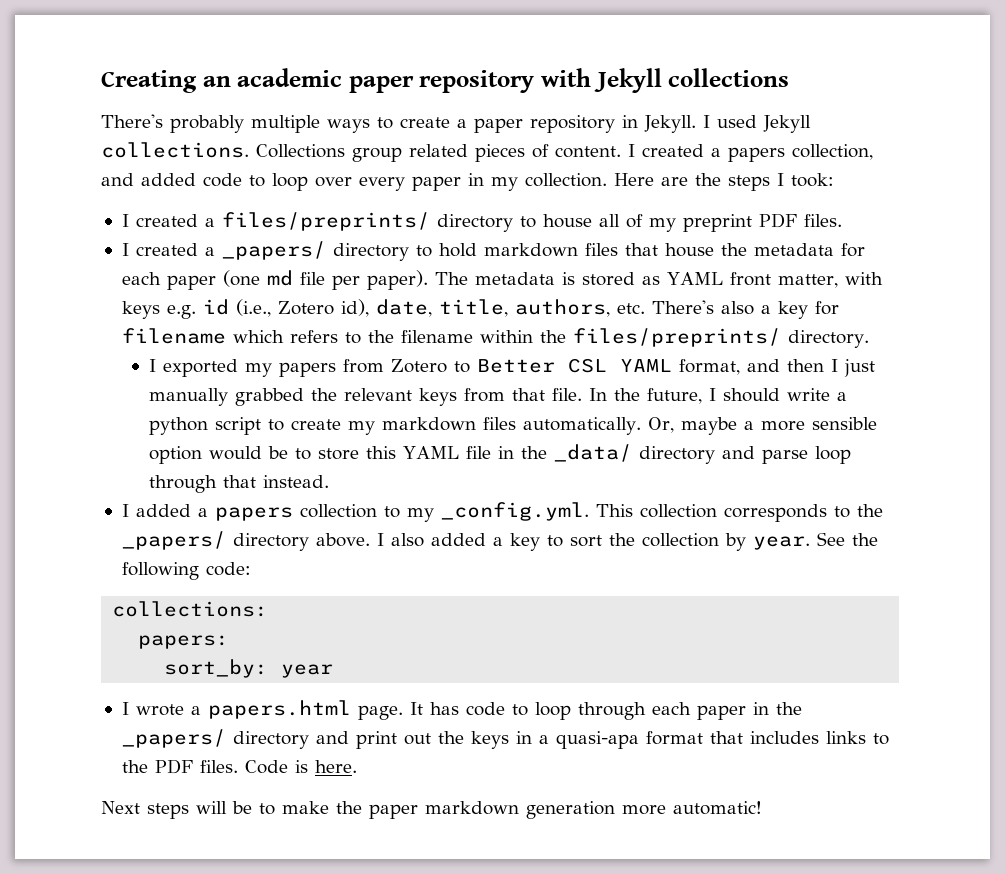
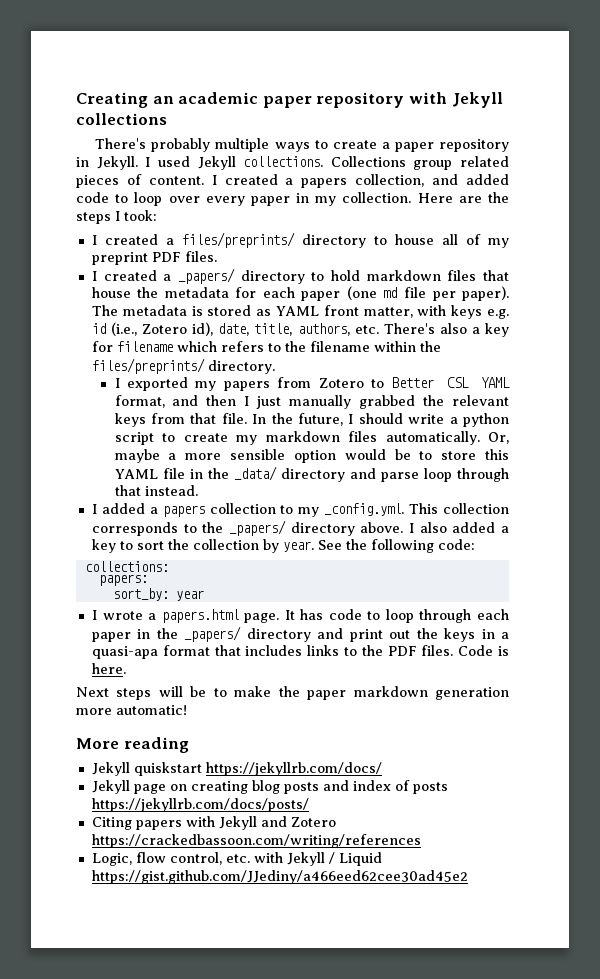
+ More reading
+ Jekyll quiskstart https://jekyllrb.com/docs/
+ Jekyll page on creating blog posts and index of posts https://jekyllrb.com/docs/posts/
+ Citing papers with Jekyll and Zotero https://crackedbassoon.com/writing/references
+ Logic, flow control, etc. with Jekyll / Liquid https://gist.github.com/JJediny/a466eed62cee30ad45e2

